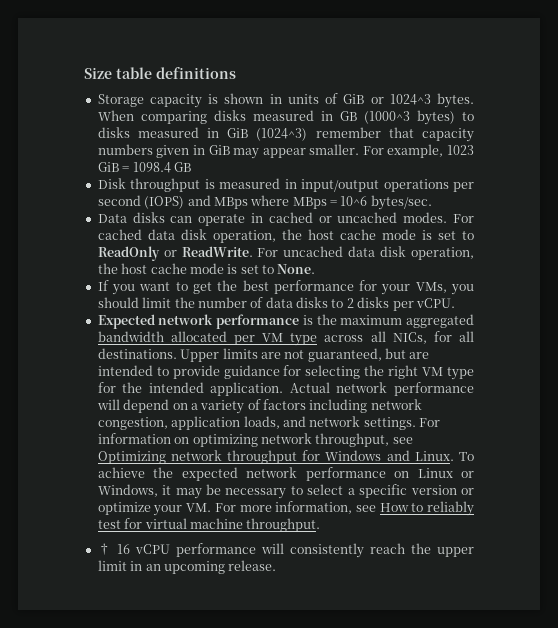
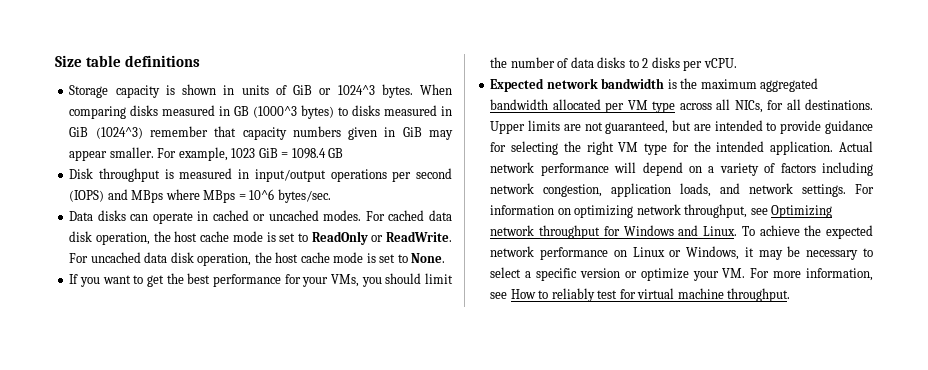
- Expected network performance is the maximum aggregated bandwidth allocated per VM type across all NICs, for all destinations.
+ Expected network bandwidth is the maximum aggregated bandwidth allocated per VM type across all NICs, for all destinations.
- † 16 vCPU performance will consistently reach the upper limit in an upcoming release.

